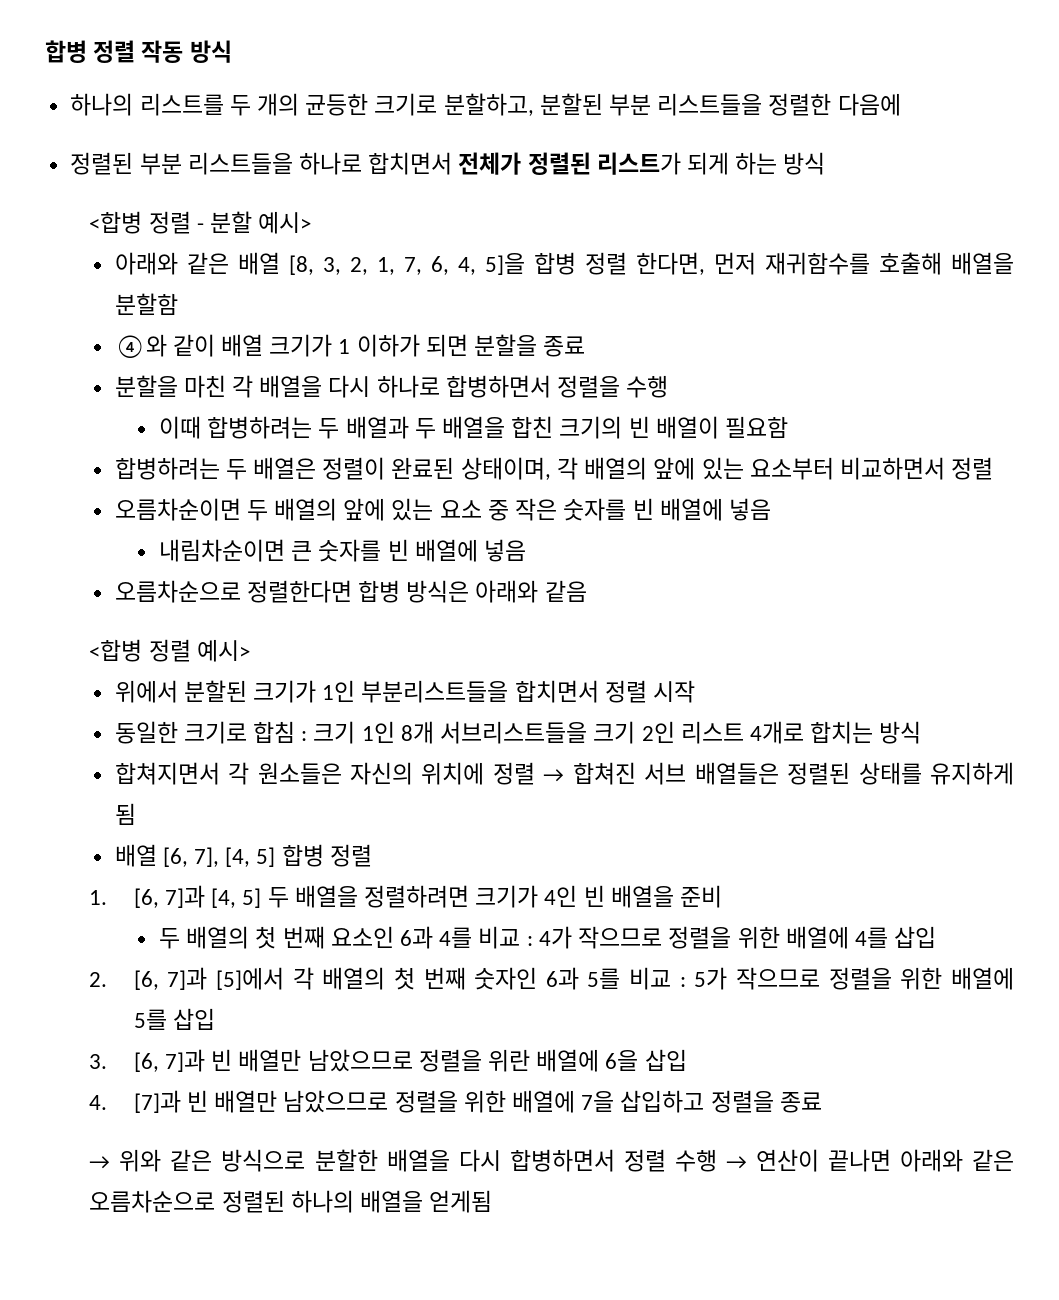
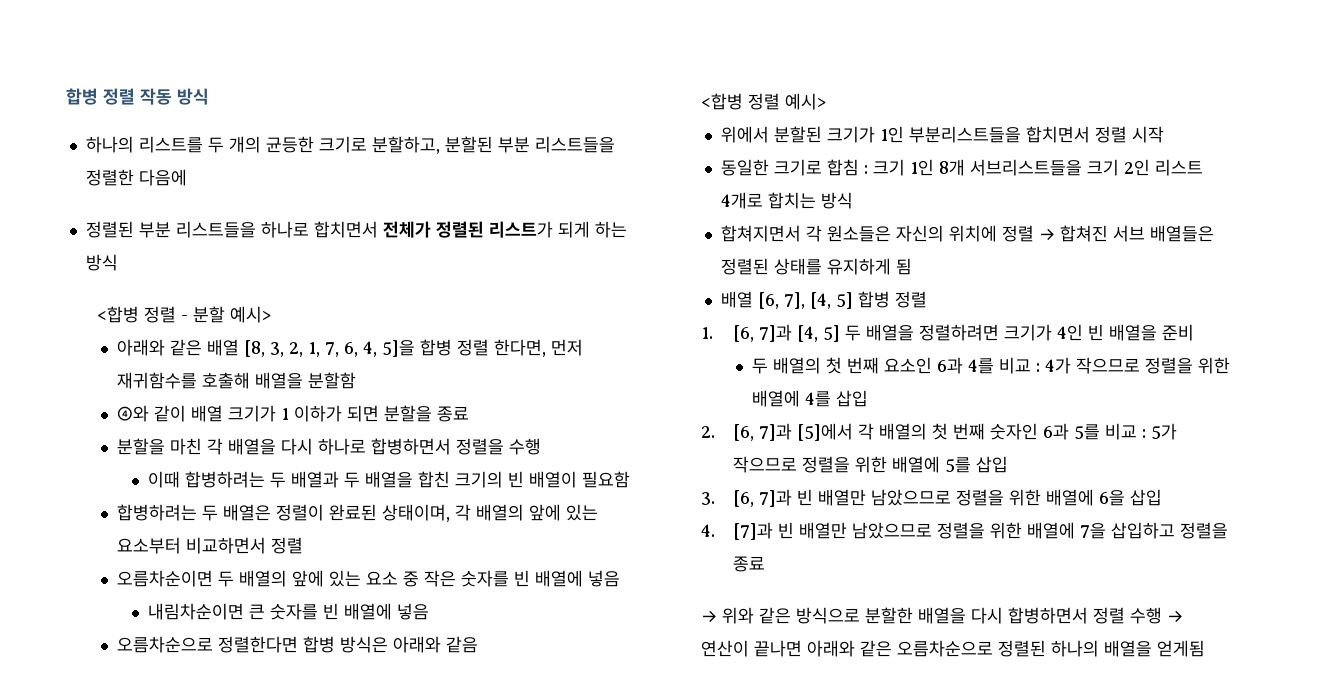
- 3. [6, 7]과 빈 배열만 남았으므로 정렬을 위란 배열에 6을 삽입
+ 3. [6, 7]과 빈 배열만 남았으므로 정렬을 위한 배열에 6을 삽입

